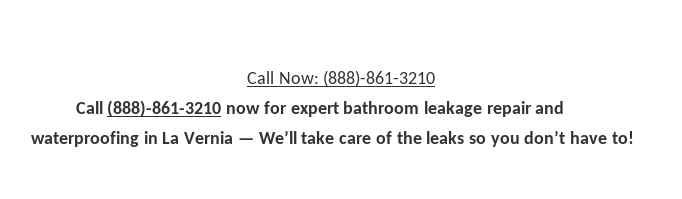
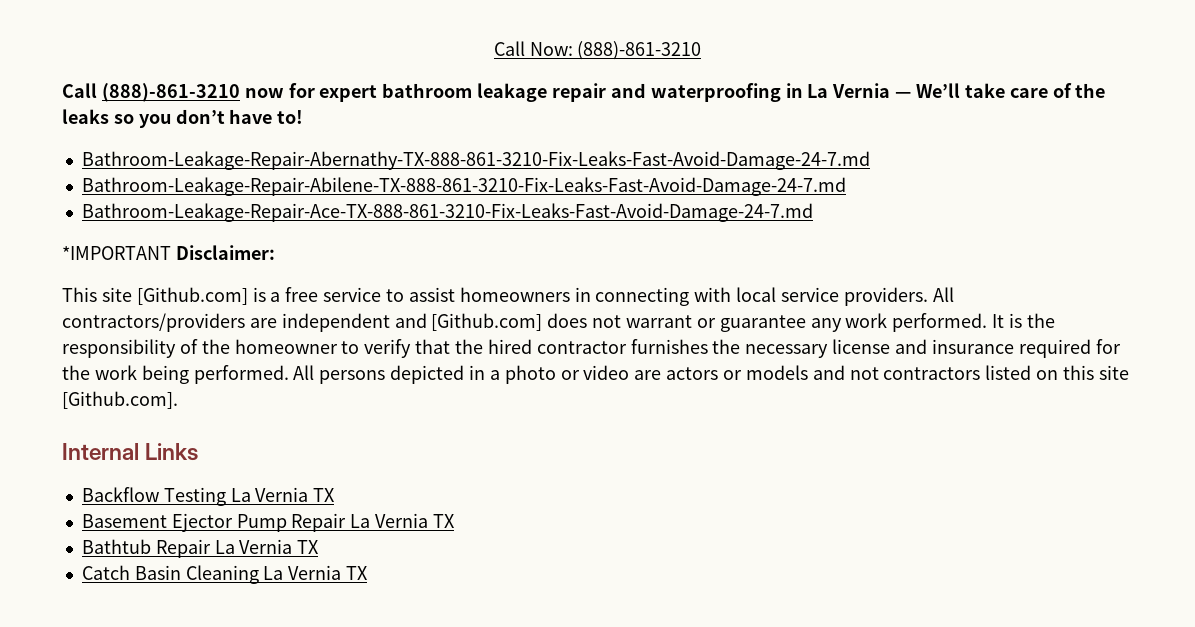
+ Bathroom-Leakage-Repair-Abernathy-TX-888-861-3210-Fix-Leaks-Fast-Avoid-Damage-24-7.md
+ Bathroom-Leakage-Repair-Abilene-TX-888-861-3210-Fix-Leaks-Fast-Avoid-Damage-24-7.md
+ Bathroom-Leakage-Repair-Ace-TX-888-861-3210-Fix-Leaks-Fast-Avoid-Damage-24-7.md
+ *IMPORTANT Disclaimer:
+ This site [Github.com] is a free service to assist homeowners in connecting with local service providers. All contractors/providers are independent and [Github.com] does not warrant or guarantee any work performed. It is the responsibility of the homeowner to verify that the hired contractor furnishes the necessary license and insurance required for the work being performed. All persons depicted in a photo or video are actors or models and not contractors listed on this site [Github.com].
+ Internal Links
+ Backflow Testing La Vernia TX
+ Basement Ejector Pump Repair La Vernia TX
+ Bathtub Repair La Vernia TX
+ Catch Basin Cleaning La Vernia TX

